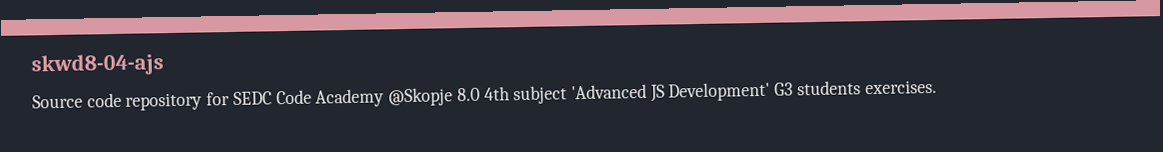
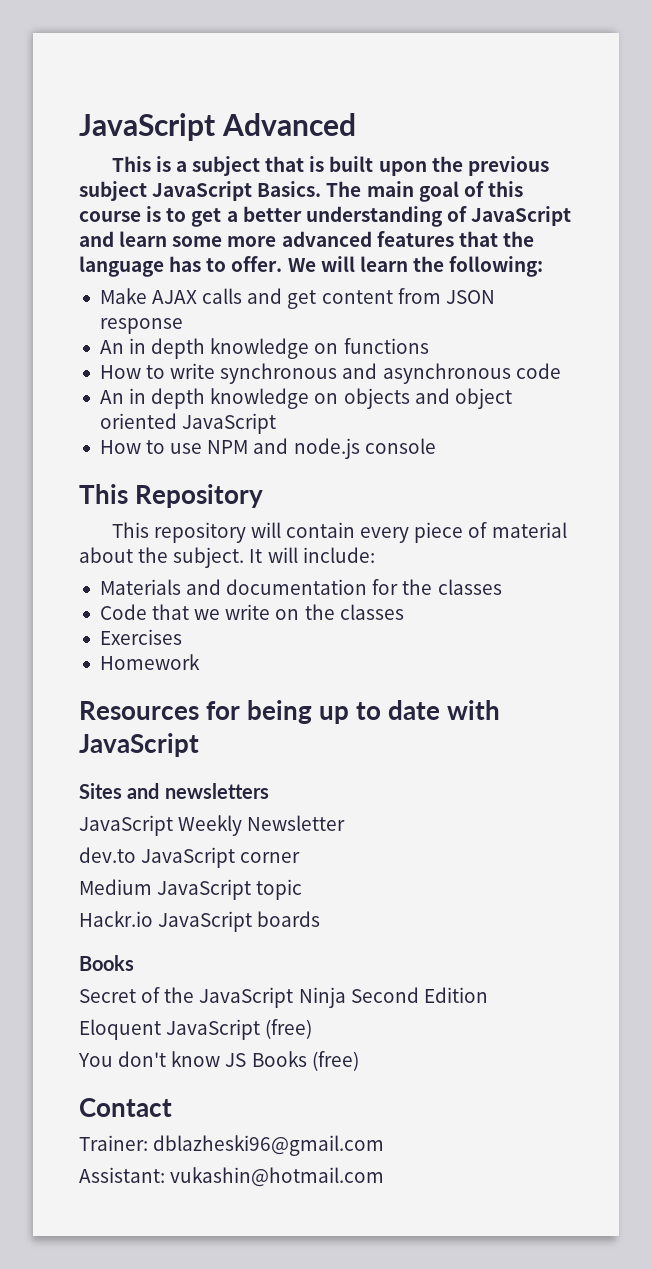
- skwd8-04-ajs
- Source code repository for SEDC Code Academy @Skopje 8.0 4th subject 'Advanced JS Development' G3 students exercises.
+ JavaScript Advanced
+ This is a subject that is built upon the previous subject JavaScript Basics. The main goal of this course is to get a better understanding of JavaScript and learn some more advanced features that the language has to offer. We will learn the following:
+ Make AJAX calls and get content from JSON response
+ An in depth knowledge on functions
+ How to write synchronous and asynchronous code
+ An in depth knowledge on objects and object oriented JavaScript
+ How to use NPM and node.js console
+ This Repository
+ This repository will contain every piece of material about the subject. It will include:
+ Materials and documentation for the classes
+ Code that we write on the classes
+ Exercises
+ Homework
+ Resources for being up to date with JavaScript
+ Sites and newsletters
+ JavaScript Weekly Newsletter
+ dev.to JavaScript corner
+ Medium JavaScript topic
+ Hackr.io JavaScript boards
+ Books
+ Secret of the JavaScript Ninja Second Edition
+ Eloquent JavaScript (free)
+ You don't know JS Books (free)
+ Contact
+ Trainer: dblazheski96@gmail.com
+ Assistant: vukashin@hotmail.com

